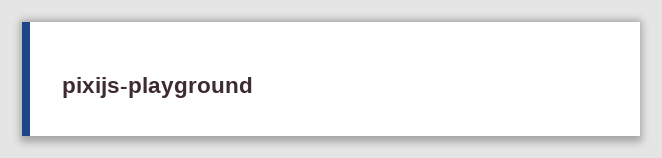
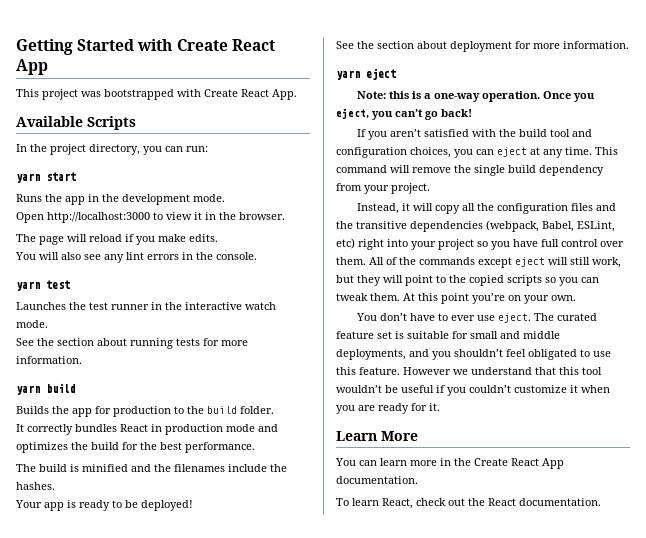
- pixijs-playground
+ Getting Started with Create React App
+ This project was bootstrapped with Create React App.
+ Available Scripts
+ In the project directory, you can run:
+ yarn start
+ Runs the app in the development mode.
+ Open http://localhost:3000 to view it in the browser.
+ The page will reload if you make edits.
+ You will also see any lint errors in the console.
+ yarn test
+ Launches the test runner in the interactive watch mode.
+ See the section about running tests for more information.
+ yarn build
+ Builds the app for production to the build folder.
+ It correctly bundles React in production mode and optimizes the build for the best performance.
+ The build is minified and the filenames include the hashes.
+ Your app is ready to be deployed!
+ See the section about deployment for more information.
+ yarn eject
+ Note: this is a one-way operation. Once you eject, you can’t go back!
+ If you aren’t satisfied with the build tool and configuration choices, you can eject at any time. This command will remove the single build dependency from your project.
+ Instead, it will copy all the configuration files and the transitive dependencies (webpack, Babel, ESLint, etc) right into your project so you have full control over them. All of the commands except eject will still work, but they will point to the copied scripts so you can tweak them. At this point you’re on your own.
+ You don’t have to ever use eject. The curated feature set is suitable for small and middle deployments, and you shouldn’t feel obligated to use this feature. However we understand that this tool wouldn’t be useful if you couldn’t customize it when you are ready for it.
+ Learn More
+ You can learn more in the Create React App documentation.
+ To learn React, check out the React documentation.

